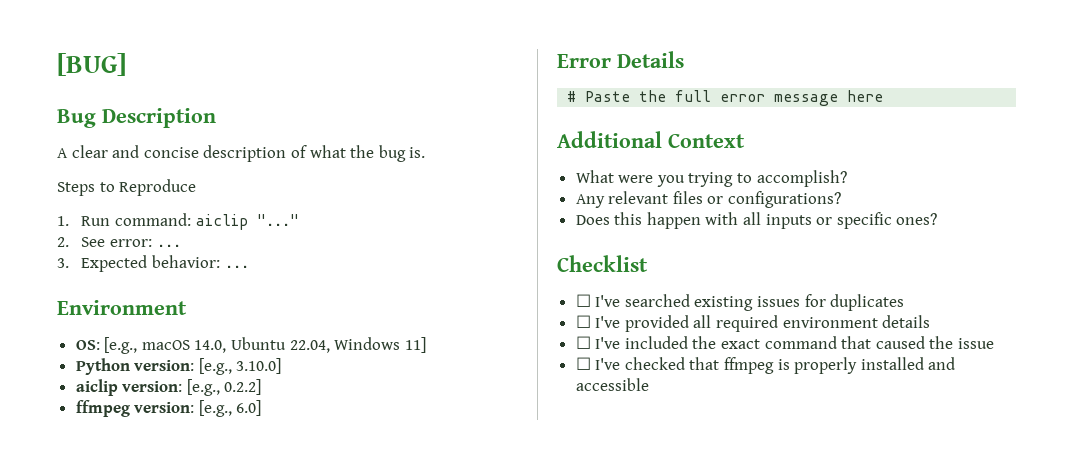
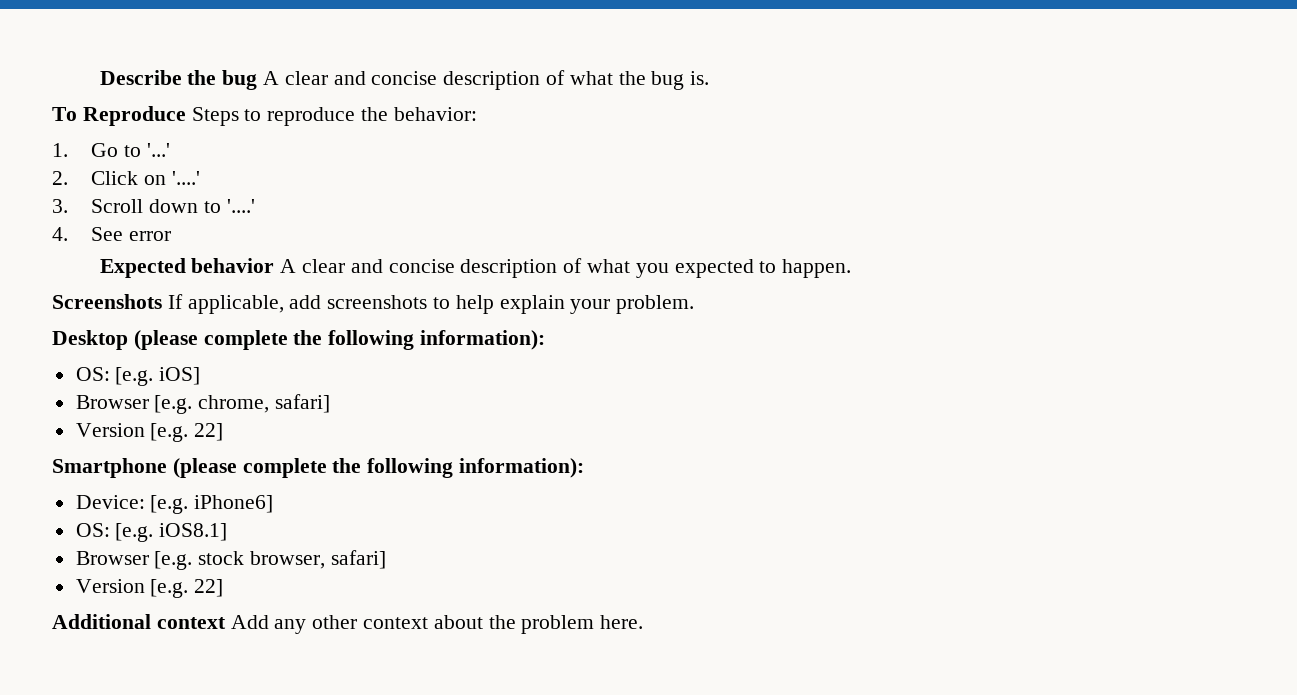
- [BUG]
- Bug Description
- A clear and concise description of what the bug is.
+ Describe the bug A clear and concise description of what the bug is.
- Steps to Reproduce
- 1. Run command: aiclip "..."
- 2. See error: ...
- 3. Expected behavior: ...
- Environment
- OS: [e.g., macOS 14.0, Ubuntu 22.04, Windows 11]
- Python version: [e.g., 3.10.0]
- aiclip version: [e.g., 0.2.2]
- ffmpeg version: [e.g., 6.0]
- Error Details
- # Paste the full error message here
- Additional Context
- What were you trying to accomplish?
- Any relevant files or configurations?
- Does this happen with all inputs or specific ones?
- Checklist
- ☐ I've searched existing issues for duplicates
- ☐ I've provided all required environment details
- ☐ I've included the exact command that caused the issue
- ☐ I've checked that ffmpeg is properly installed and accessible
+ To Reproduce Steps to reproduce the behavior:
+ 1. Go to '...'
+ 2. Click on '....'
+ 3. Scroll down to '....'
+ 4. See error
+ Expected behavior A clear and concise description of what you expected to happen.
+ Screenshots If applicable, add screenshots to help explain your problem.
+ Desktop (please complete the following information):
+ OS: [e.g. iOS]
+ Browser [e.g. chrome, safari]
+ Version [e.g. 22]
+ Smartphone (please complete the following information):
+ Device: [e.g. iPhone6]
+ OS: [e.g. iOS8.1]
+ Browser [e.g. stock browser, safari]
+ Version [e.g. 22]
+ Additional context Add any other context about the problem here.

